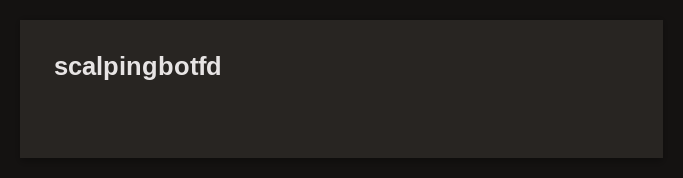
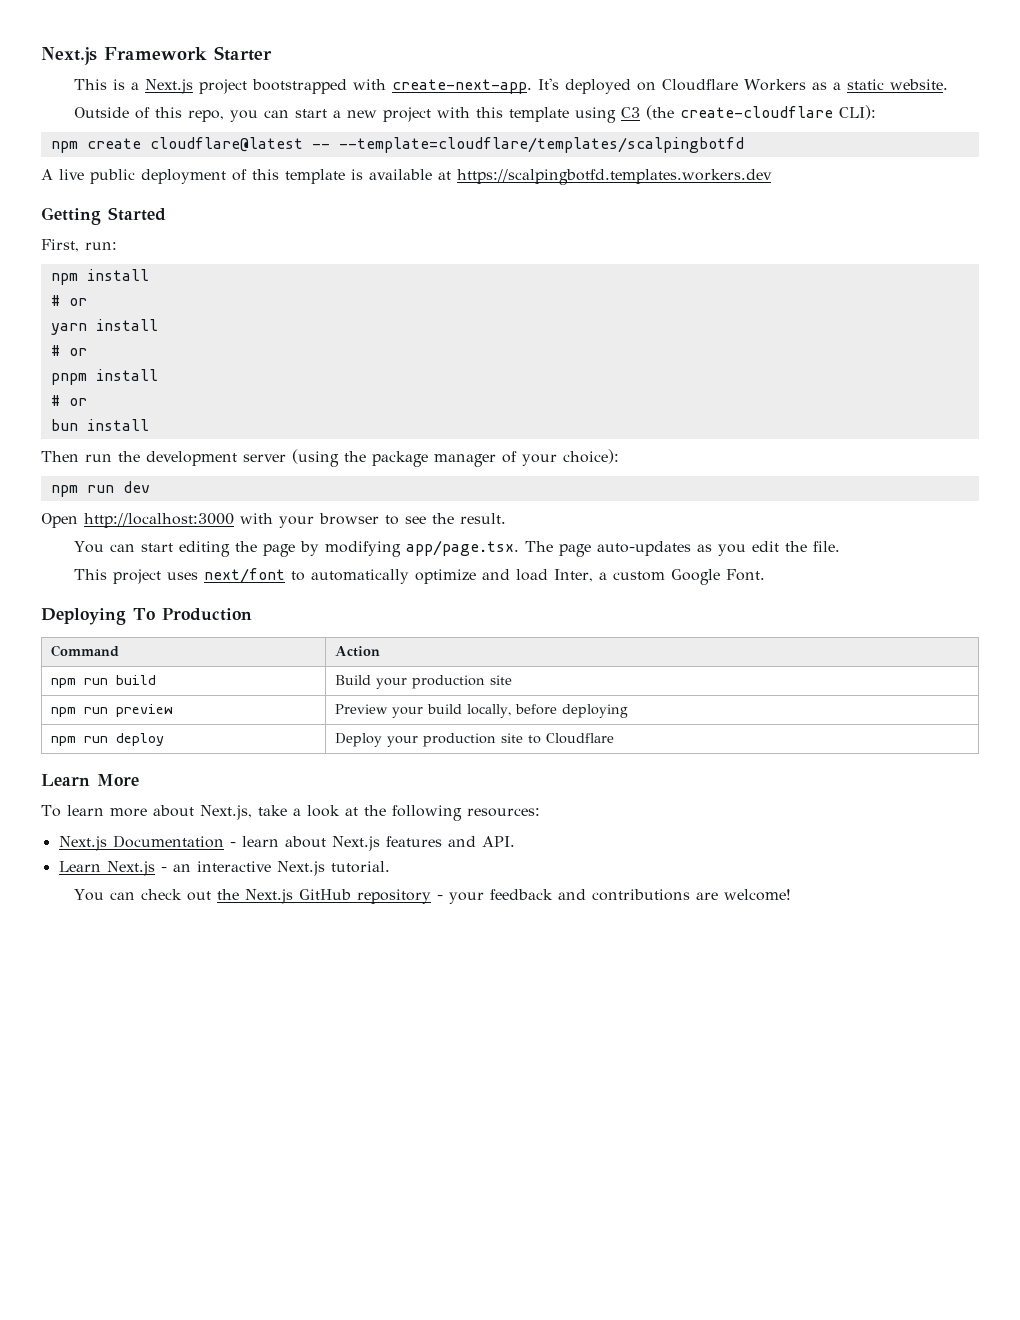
- scalpingbotfd
+ Next.js Framework Starter
+ This is a Next.js project bootstrapped with create-next-app. It's deployed on Cloudflare Workers as a static website.
+ Outside of this repo, you can start a new project with this template using C3 (the create-cloudflare CLI):
+ npm create cloudflare@latest -- --template=cloudflare/templates/scalpingbotfd
+ A live public deployment of this template is available at https://scalpingbotfd.templates.workers.dev
+ Getting Started
+ First, run:
+ npm install
+ # or
+ yarn install
+ # or
+ pnpm install
+ # or
+ bun install
+ Then run the development server (using the package manager of your choice):
+ npm run dev
+ Open http://localhost:3000 with your browser to see the result.
+ You can start editing the page by modifying app/page.tsx. The page auto-updates as you edit the file.
+ This project uses next/font to automatically optimize and load Inter, a custom Google Font.
+ Deploying To Production
+ Command | Action
+ npm run build | Build your production site
+ npm run preview | Preview your build locally, before deploying
+ npm run deploy | Deploy your production site to Cloudflare
+ Learn More
+ To learn more about Next.js, take a look at the following resources:
+ Next.js Documentation - learn about Next.js features and API.
+ Learn Next.js - an interactive Next.js tutorial.
+ You can check out the Next.js GitHub repository - your feedback and contributions are welcome!

